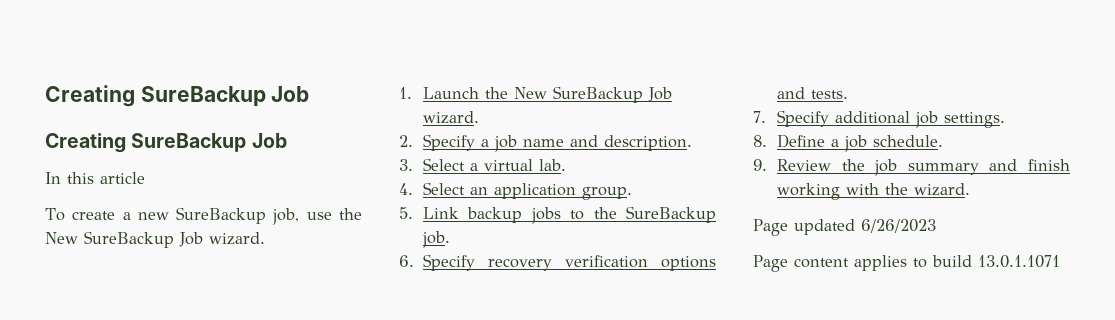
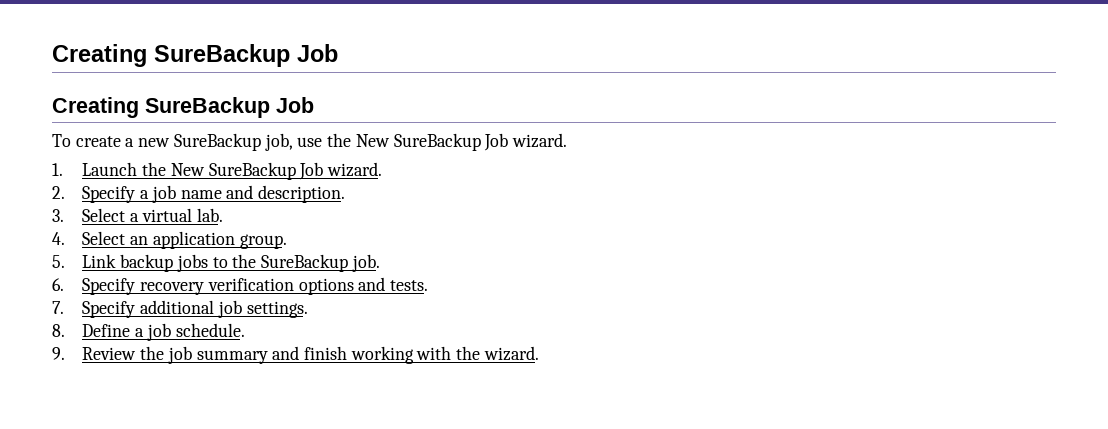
- In this article
- Page updated 6/26/2023
- Page content applies to build 13.0.1.1071

